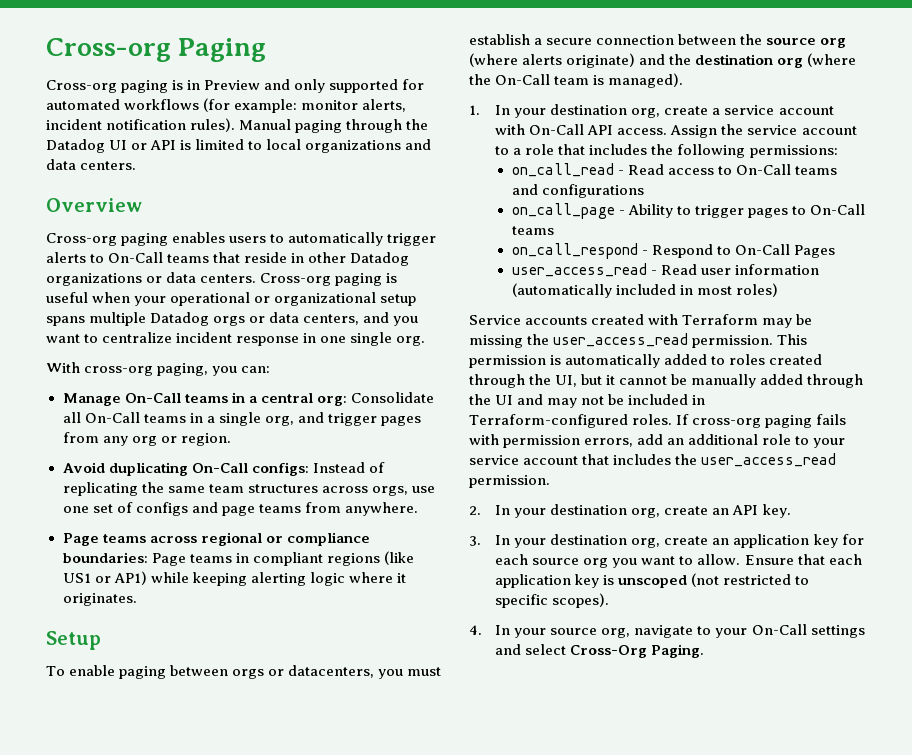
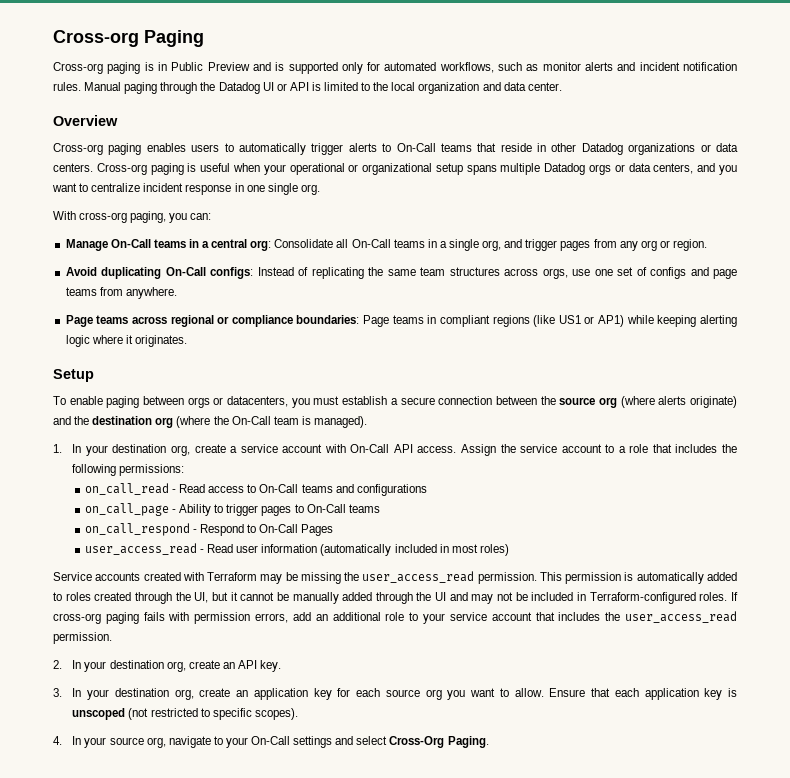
- Cross-org paging is in Preview and only supported for automated workflows (for example: monitor alerts, incident notification rules).
+ Cross-org paging is in Public Preview and is supported only for automated workflows, such as monitor alerts and incident notification rules.
- Manual paging through the Datadog UI or API is limited to local organizations and data centers.
+ Manual paging through the Datadog UI or API is limited to the local organization and data center.

